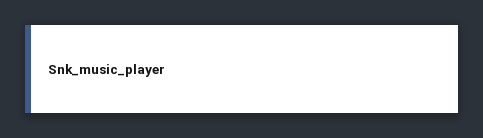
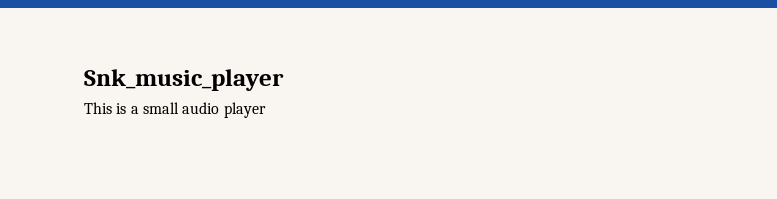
+ This is a small audio player

